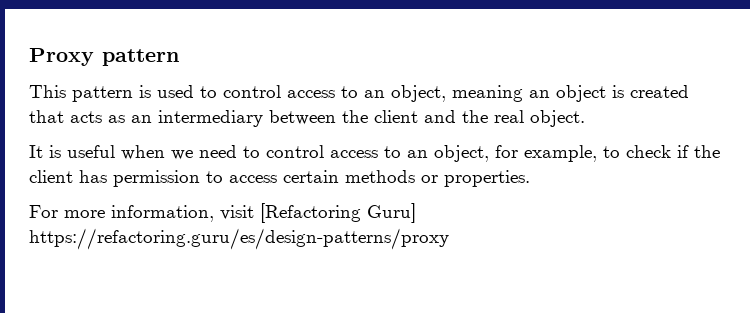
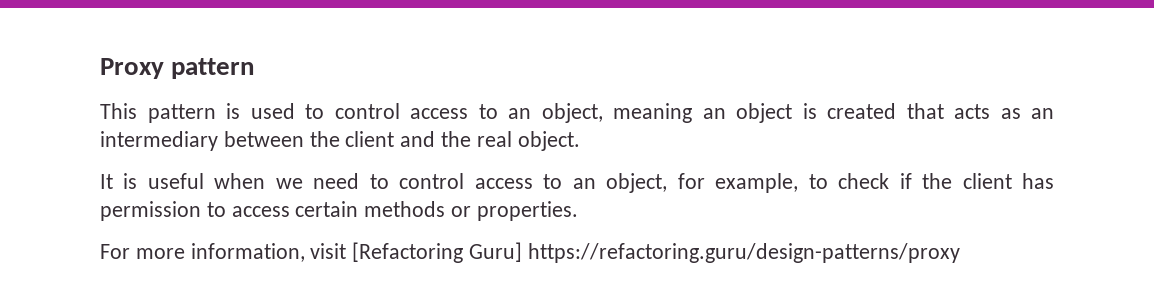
- For more information, visit [Refactoring Guru] https://refactoring.guru/es/design-patterns/proxy
+ For more information, visit [Refactoring Guru] https://refactoring.guru/design-patterns/proxy

